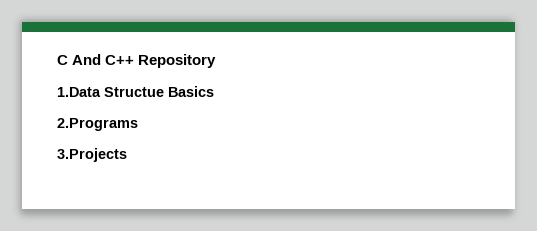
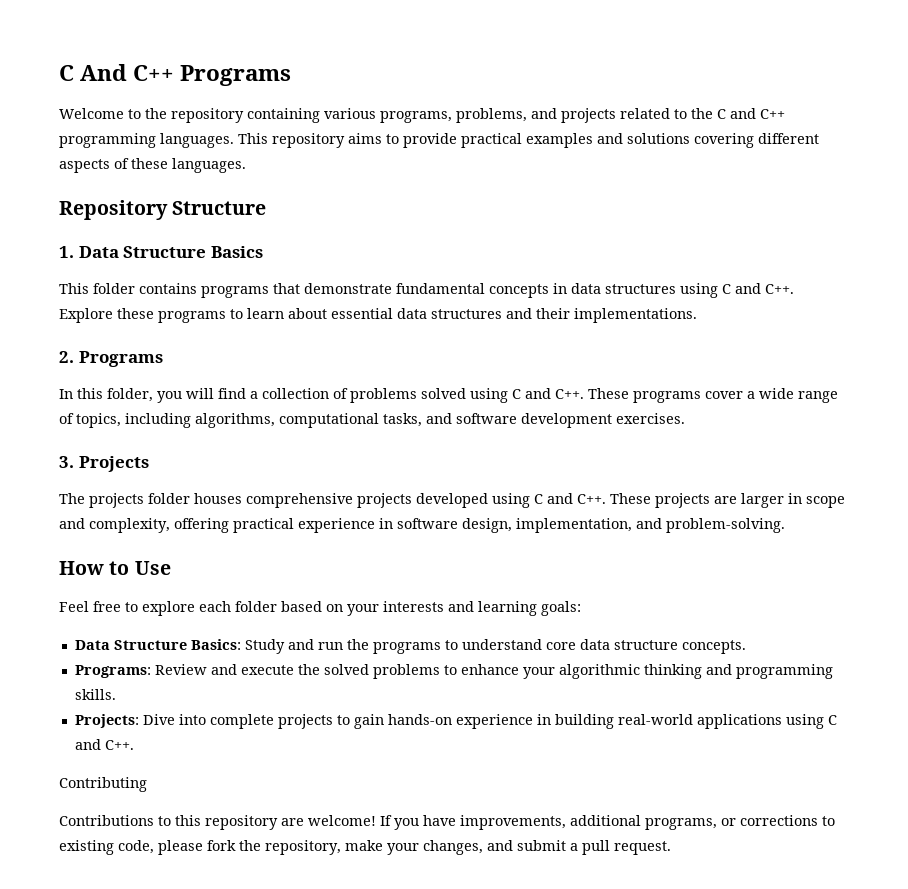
- C And C++ Repository
- 1.Data Structue Basics
- 2.Programs
- 3.Projects
+ C And C++ Programs
+ Welcome to the repository containing various programs, problems, and projects related to the C and C++ programming languages. This repository aims to provide practical examples and solutions covering different aspects of these languages.
+ Repository Structure
+ 1. Data Structure Basics
+ This folder contains programs that demonstrate fundamental concepts in data structures using C and C++. Explore these programs to learn about essential data structures and their implementations.
+ 2. Programs
+ In this folder, you will find a collection of problems solved using C and C++. These programs cover a wide range of topics, including algorithms, computational tasks, and software development exercises.
+ 3. Projects
+ The projects folder houses comprehensive projects developed using C and C++. These projects are larger in scope and complexity, offering practical experience in software design, implementation, and problem-solving.
+ How to Use
+ Feel free to explore each folder based on your interests and learning goals:
+ Data Structure Basics: Study and run the programs to understand core data structure concepts.
+ Programs: Review and execute the solved problems to enhance your algorithmic thinking and programming skills.
+ Projects: Dive into complete projects to gain hands-on experience in building real-world applications using C and C++.
+ Contributing
+ Contributions to this repository are welcome! If you have improvements, additional programs, or corrections to existing code, please fork the repository, make your changes, and submit a pull request.

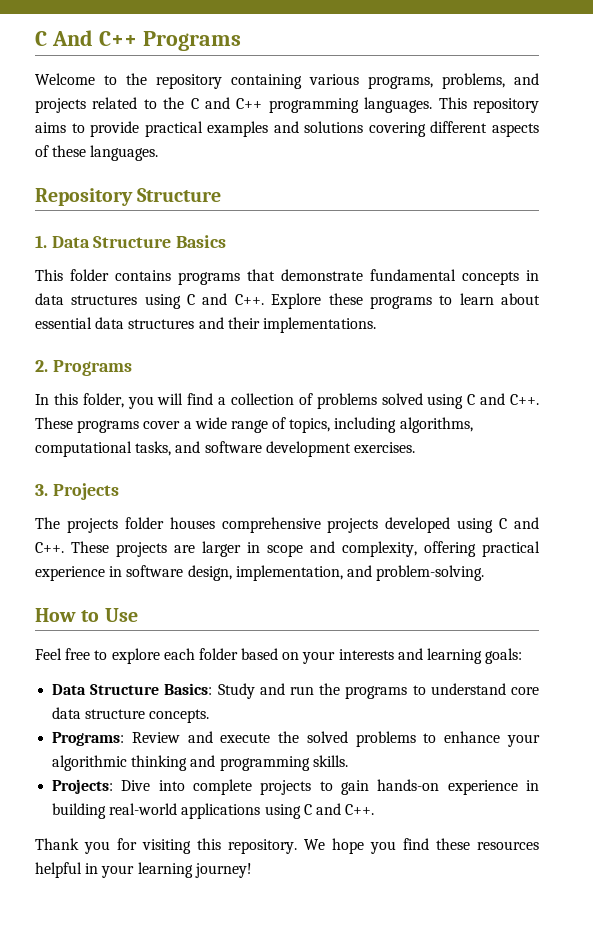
- Contributing
- Contributions to this repository are welcome! If you have improvements, additional programs, or corrections to existing code, please fork the repository, make your changes, and submit a pull request.
+ Thank you for visiting this repository. We hope you find these resources helpful in your learning journey!

